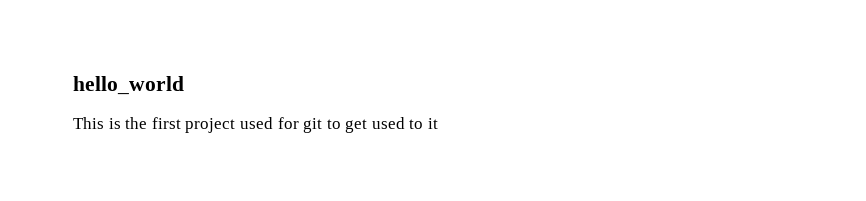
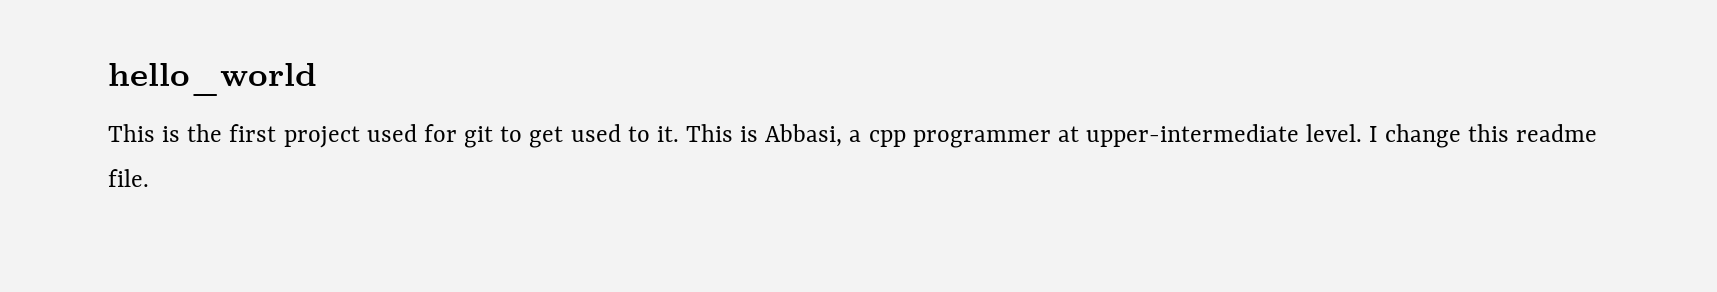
- This is the first project used for git to get used to it
+ This is the first project used for git to get used to it. This is Abbasi, a cpp programmer at upper-intermediate level. I change this readme file.

